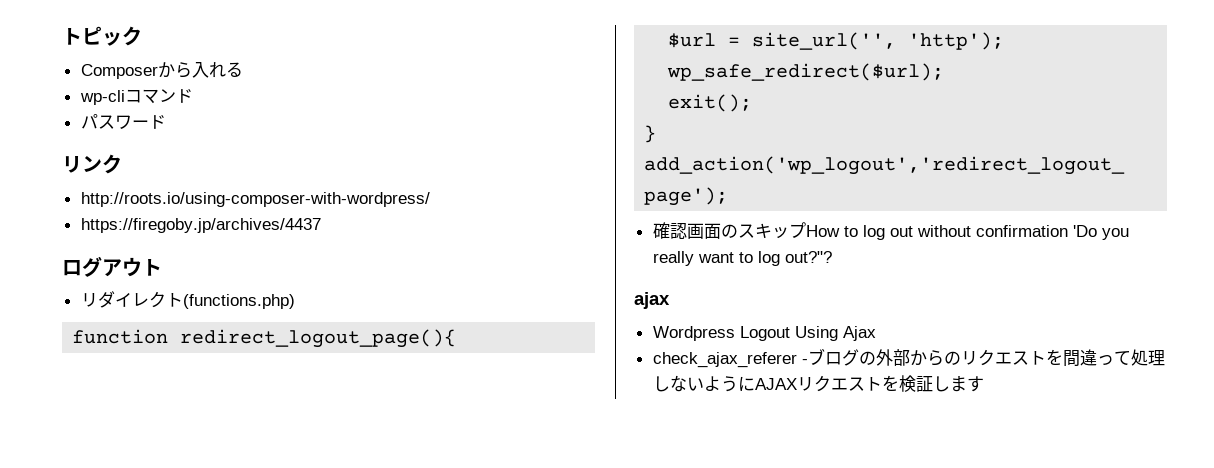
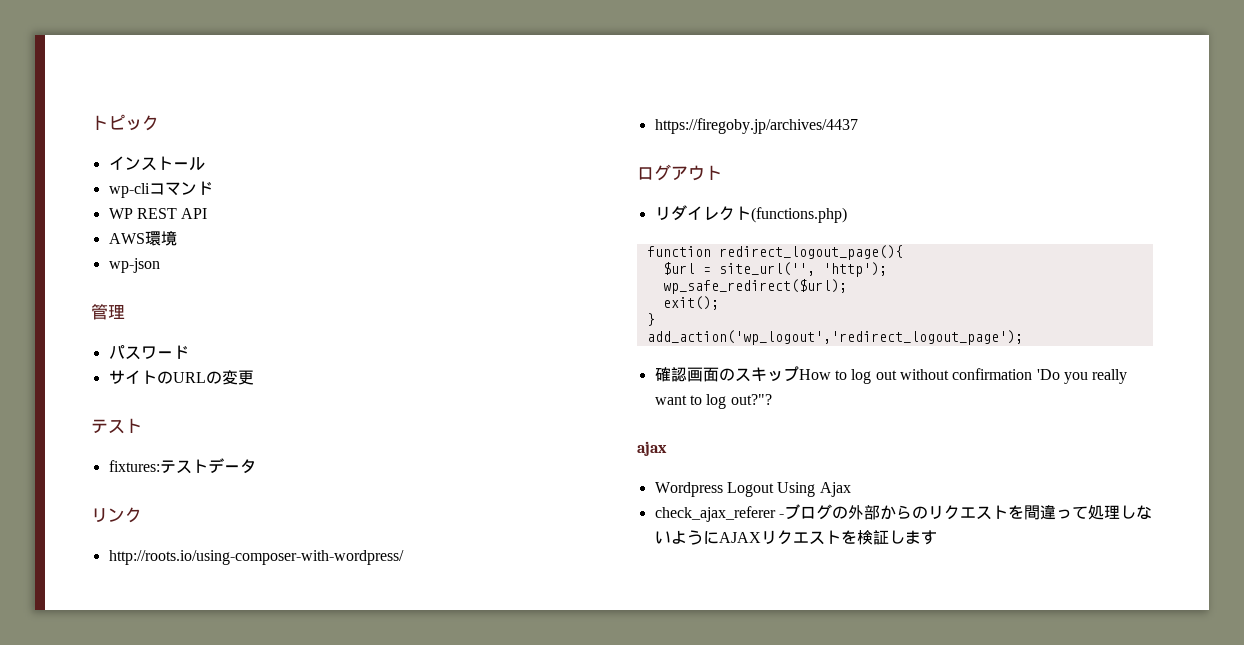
- Composerから入れる
+ インストール
+ WP REST API
+ AWS環境
+ wp-json
+ 管理
  パスワード
+ サイトのURLの変更
+ テスト
+ fixtures:テストデータ

